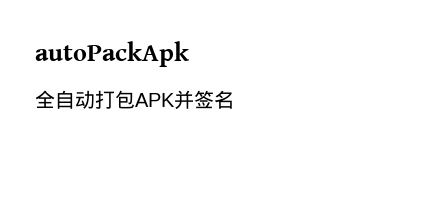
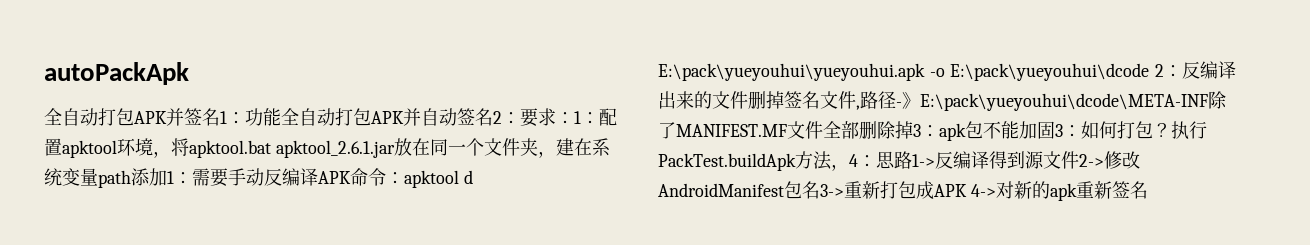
- 全自动打包APK并签名
+ 全自动打包APK并签名1：功能全自动打包APK并自动签名2：要求：1：配置apktool环境，将apktool.bat apktool_2.6.1.jar放在同一个文件夹，建在系统变量path添加1：需要手动反编译APK命令：apktool d E:\pack\yueyouhui\yueyouhui.apk -o E:\pack\yueyouhui\dcode 2：反编译出来的文件删掉签名文件,路径-》E:\pack\yueyouhui\dcode\META-INF除了MANIFEST.MF文件全部删除掉3：apk包不能加固3：如何打包？执行PackTest.buildApk方法，4：思路1->反编译得到源文件2->修改AndroidManifest包名3->重新打包成APK 4->对新的apk重新签名

